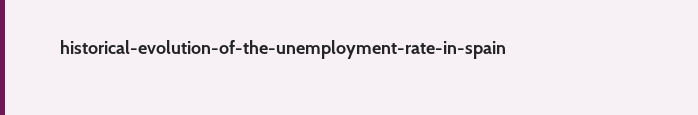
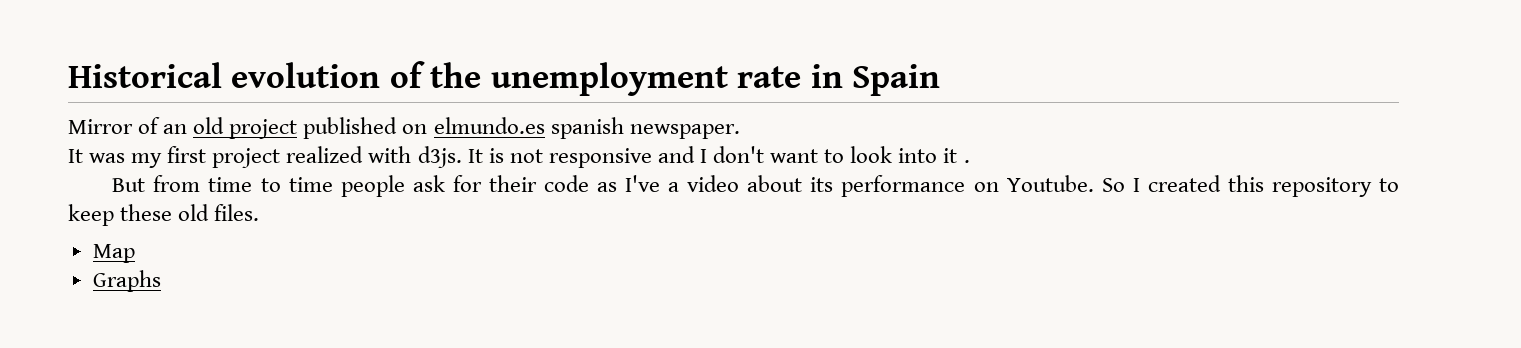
- historical-evolution-of-the-unemployment-rate-in-spain
+ Historical evolution of the unemployment rate in Spain
+ Mirror of an old project published on elmundo.es spanish newspaper.
+ It was my first project realized with d3js. It is not responsive and I don't want to look into it .
+ But from time to time people ask for their code as I've a video about its performance on Youtube. So I created this repository to keep these old files.
+ Map
+ Graphs

